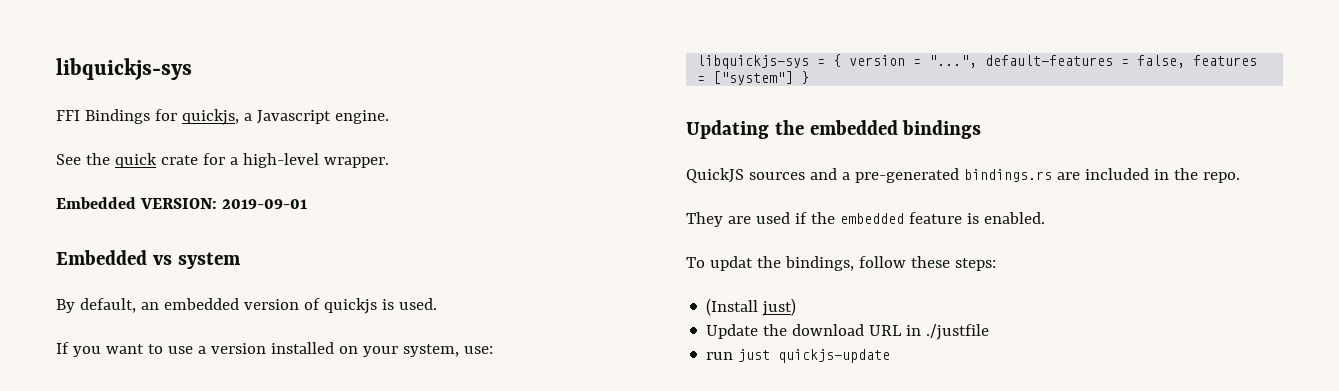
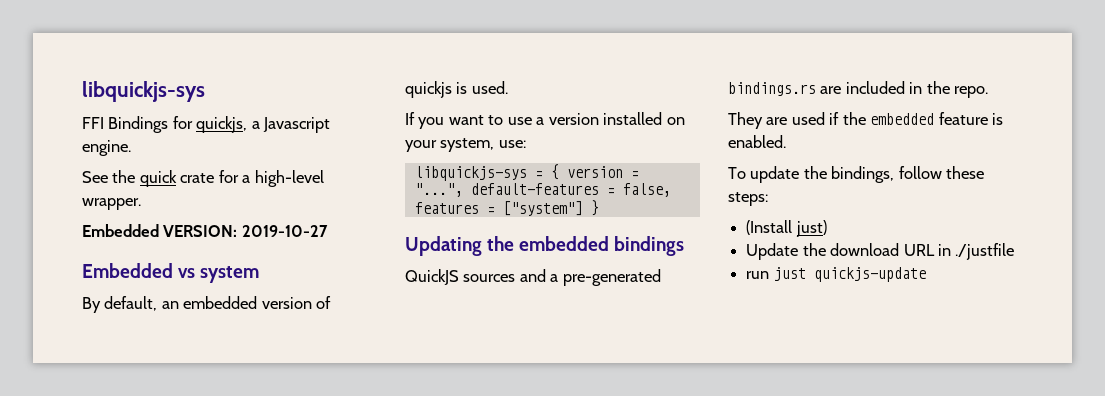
- Embedded VERSION: 2019-09-01
+ Embedded VERSION: 2019-10-27
- To updat the bindings, follow these steps:
+ To update the bindings, follow these steps:

